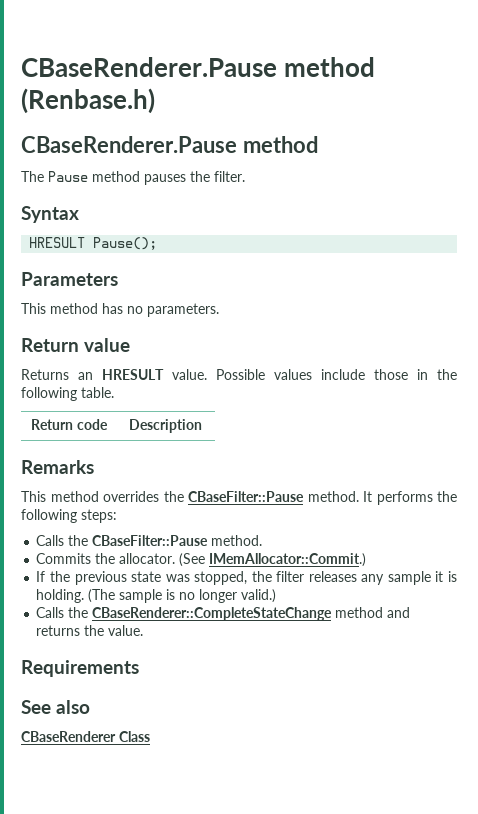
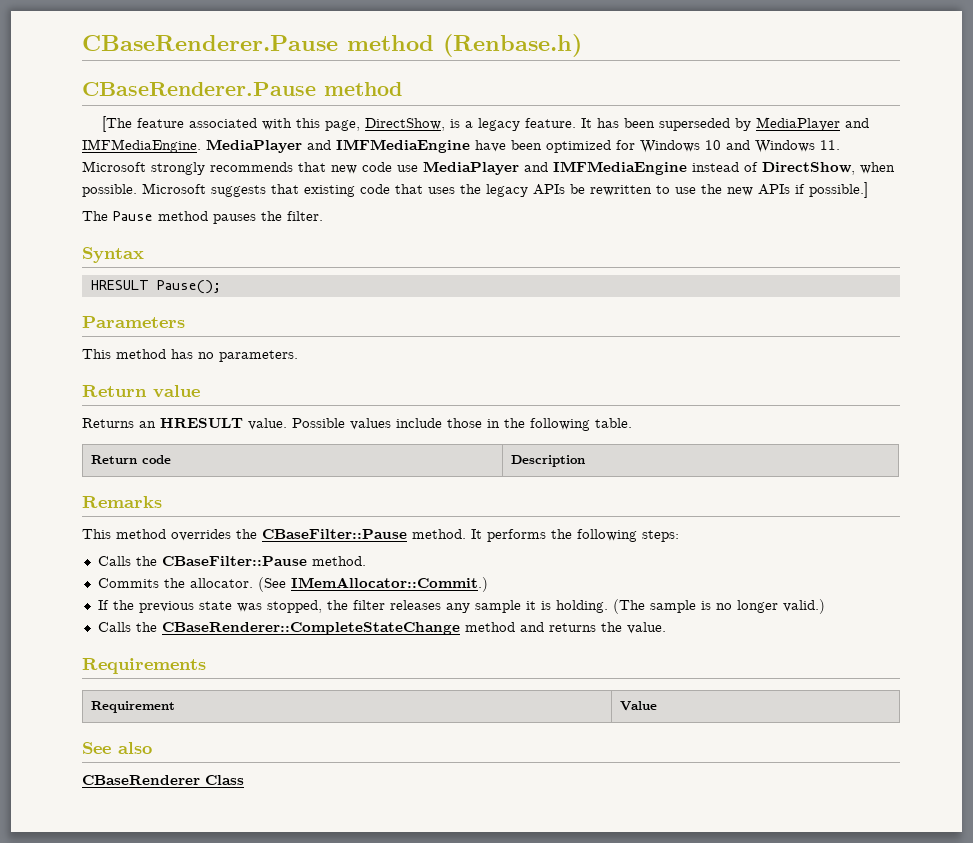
+ [The feature associated with this page, DirectShow, is a legacy feature. It has been superseded by MediaPlayer and IMFMediaEngine. MediaPlayer and IMFMediaEngine have been optimized for Windows 10 and Windows 11. Microsoft strongly recommends that new code use MediaPlayer and IMFMediaEngine instead of DirectShow, when possible. Microsoft suggests that existing code that uses the legacy APIs be rewritten to use the new APIs if possible.]
+ Requirement | Value

